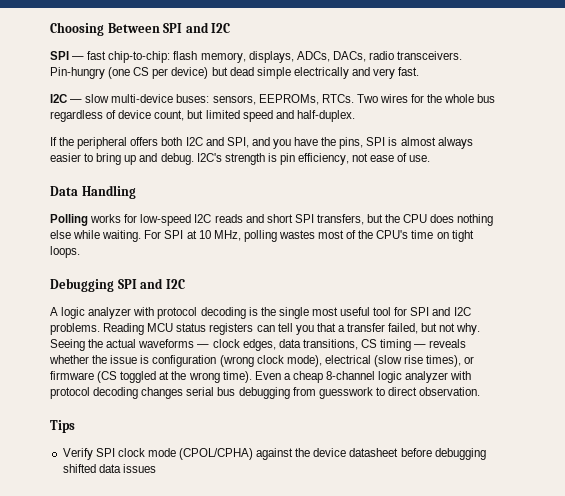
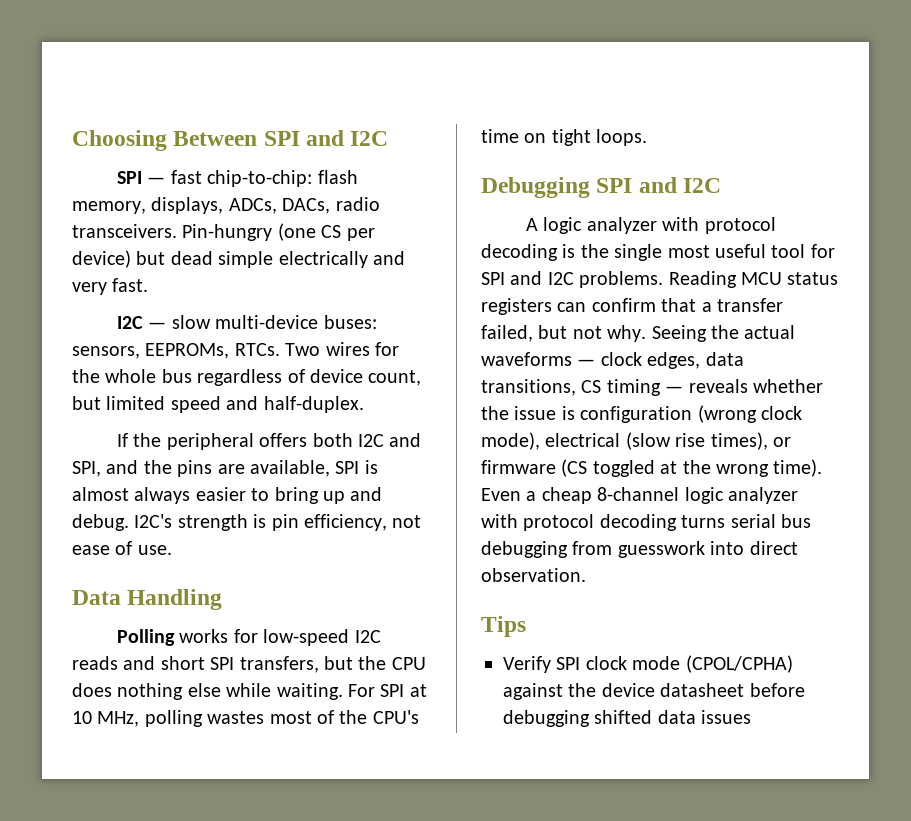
- If the peripheral offers both I2C and SPI, and you have the pins, SPI is almost always easier to bring up and debug.
+ If the peripheral offers both I2C and SPI, and the pins are available, SPI is almost always easier to bring up and debug.
- Reading MCU status registers can tell you that a transfer failed, but not why.
+ Reading MCU status registers can confirm that a transfer failed, but not why.
- Even a cheap 8-channel logic analyzer with protocol decoding changes serial bus debugging from guesswork to direct observation.
+ Even a cheap 8-channel logic analyzer with protocol decoding turns serial bus debugging from guesswork into direct observation.

